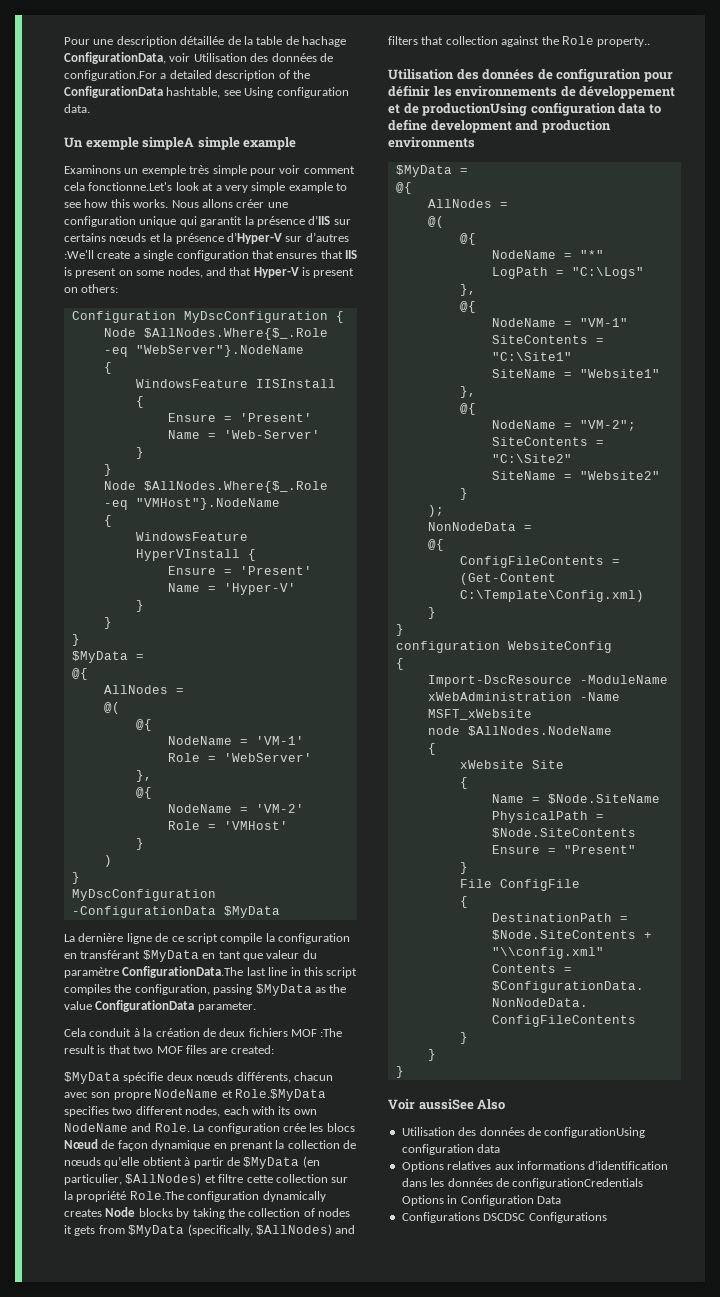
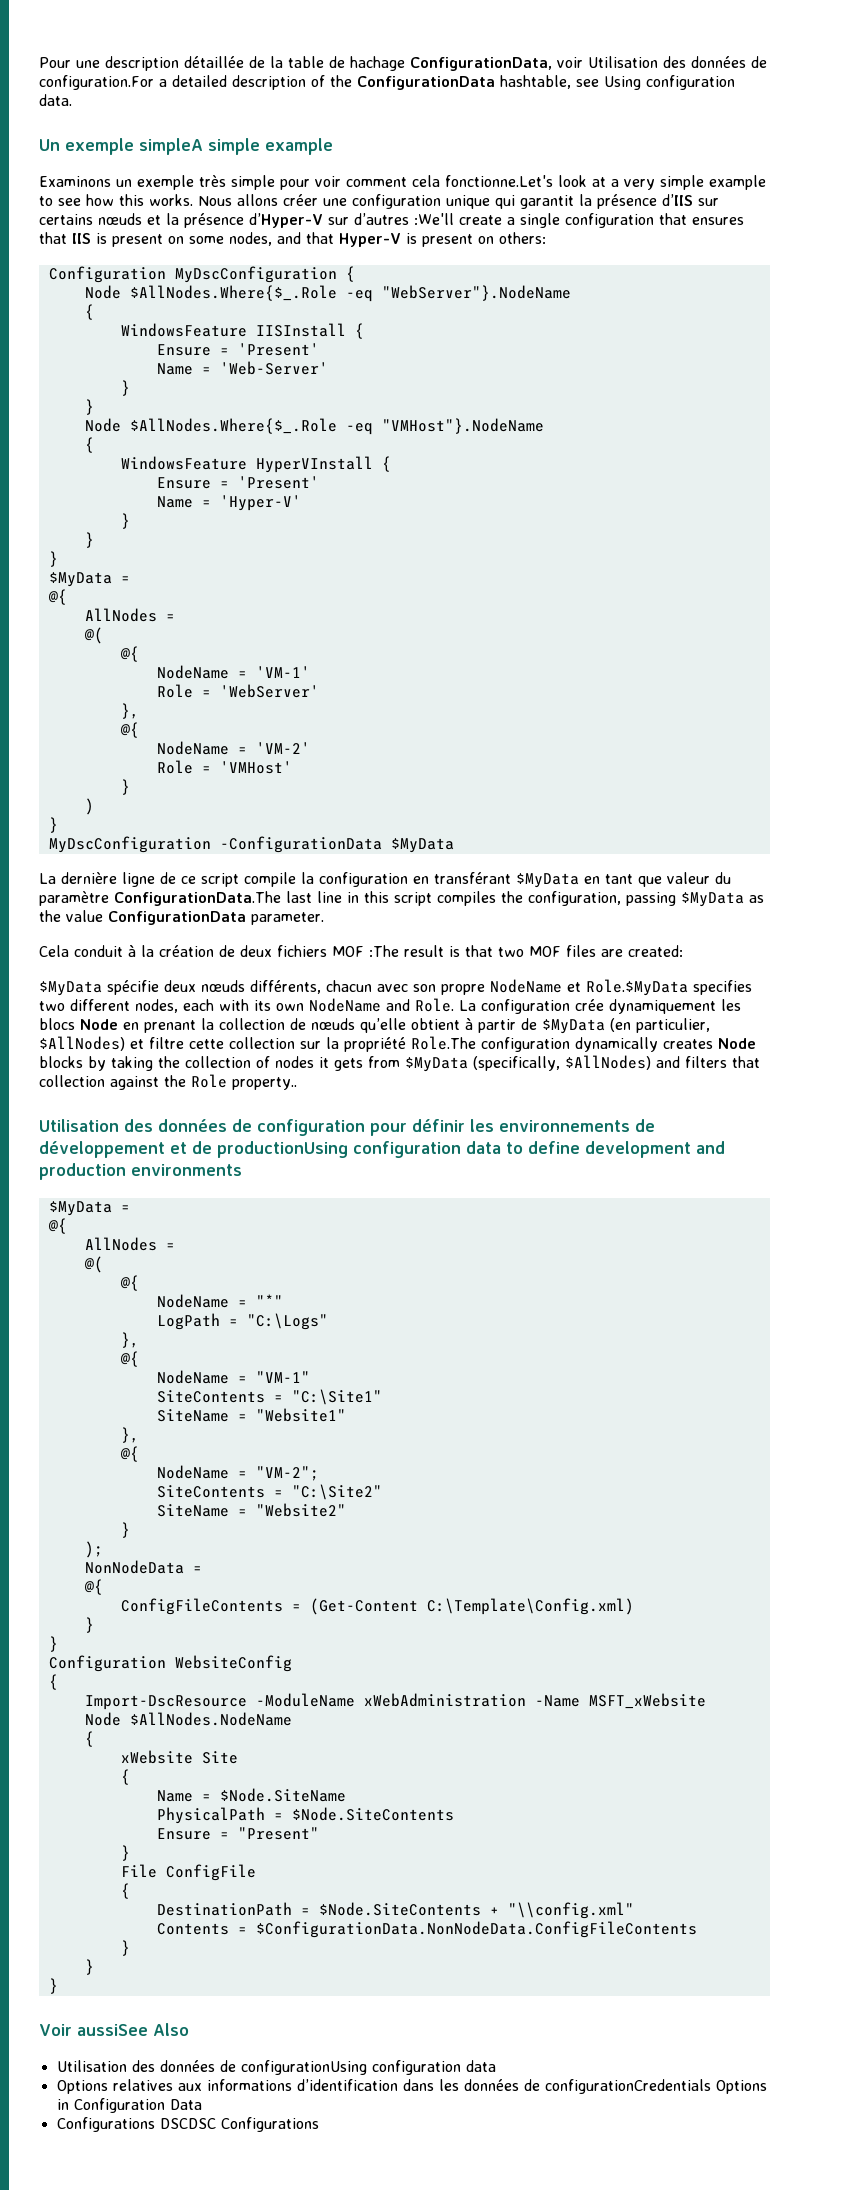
- La configuration crée les blocs Nœud de façon dynamique en prenant la collection de nœuds qu’elle obtient à partir de $MyData (en particulier, $AllNodes) et filtre cette collection sur la propriété Role.The configuration dynamically creates Node blocks by taking the collection of nodes it gets from $MyData (specifically, $AllNodes) and filters that collection against the Role property..
+ La configuration crée dynamiquement les blocs Node en prenant la collection de nœuds qu’elle obtient à partir de $MyData (en particulier, $AllNodes) et filtre cette collection sur la propriété Role.The configuration dynamically creates Node blocks by taking the collection of nodes it gets from $MyData (specifically, $AllNodes) and filters that collection against the Role property..
- configuration WebsiteConfig
+ Configuration WebsiteConfig
- node $AllNodes.NodeName
+ Node $AllNodes.NodeName

